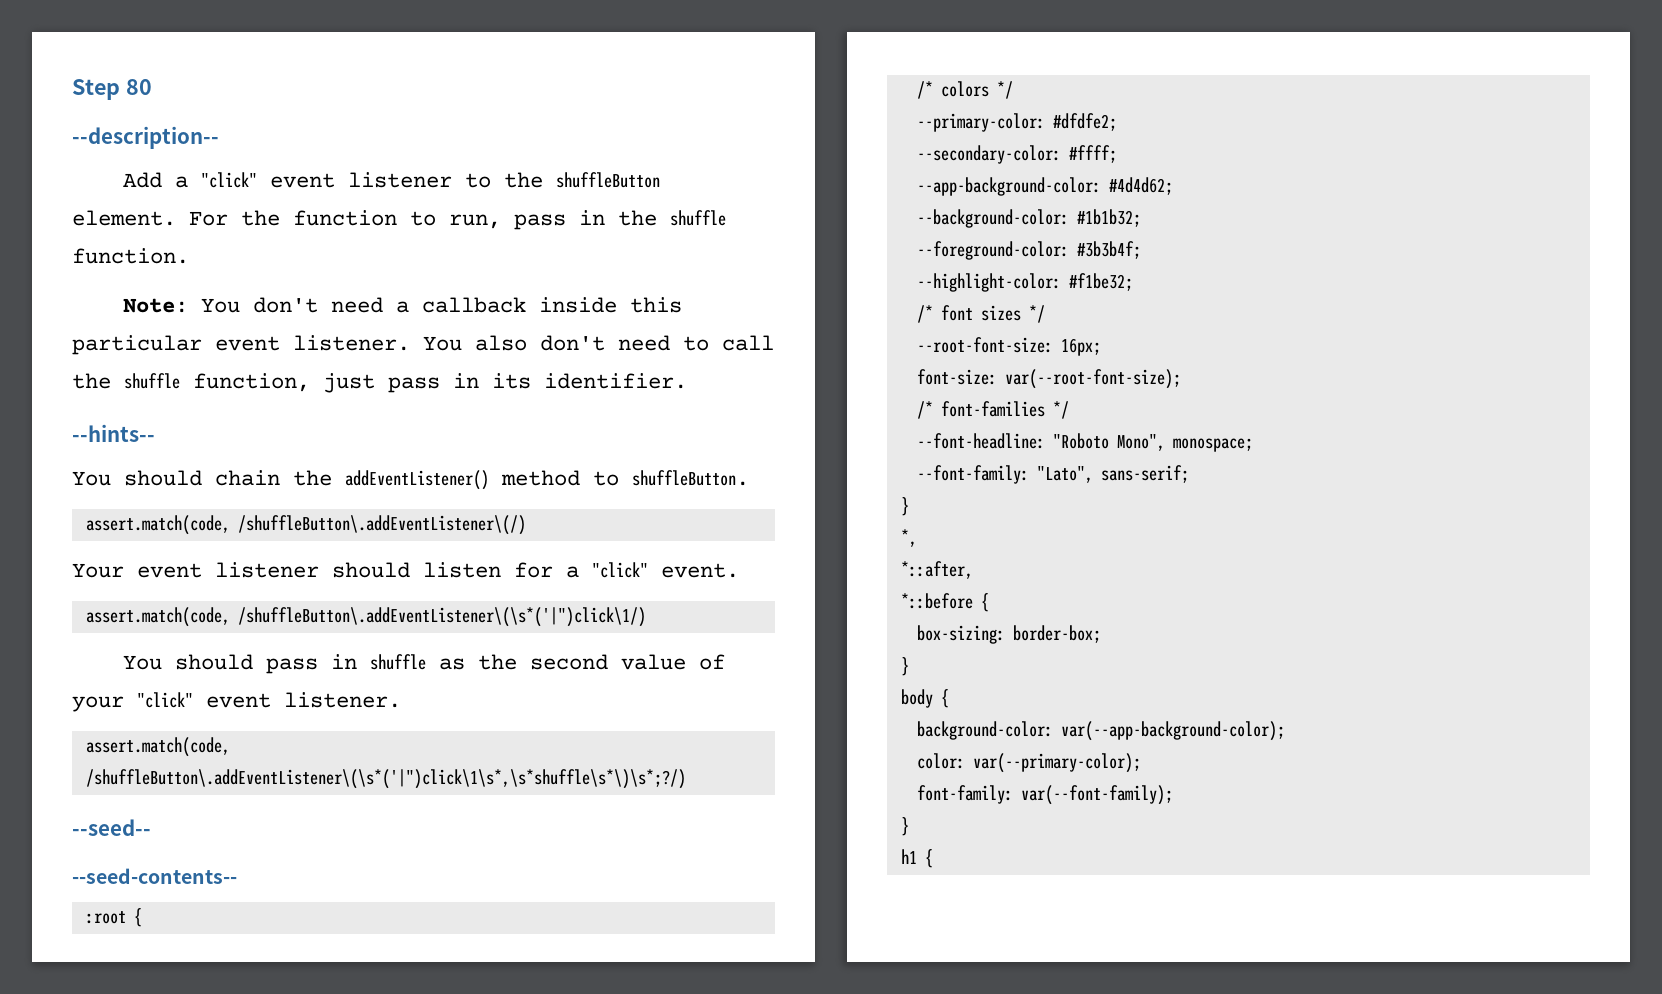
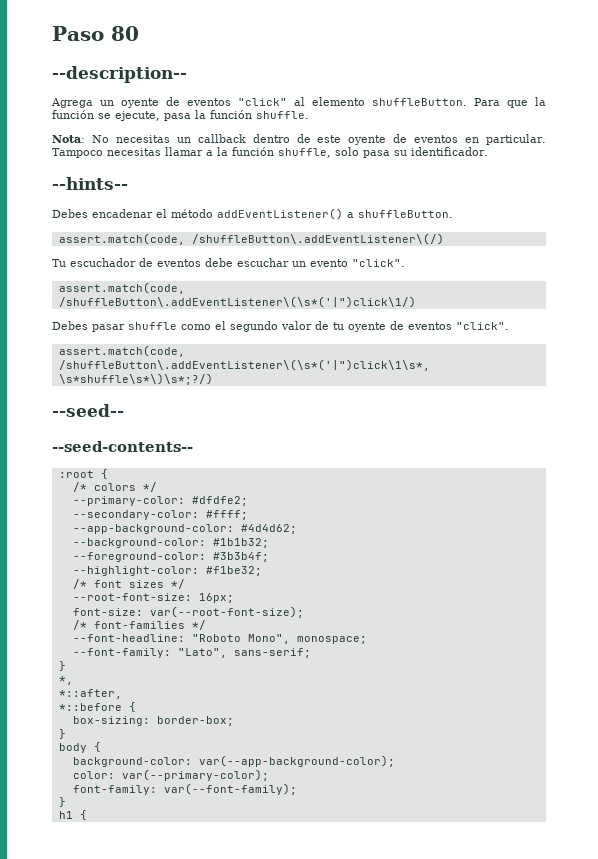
- Step 80
+ Paso 80
- Add a "click" event listener to the shuffleButton element. For the function to run, pass in the shuffle function.
- Note: You don't need a callback inside this particular event listener. You also don't need to call the shuffle function, just pass in its identifier.
+ Agrega un oyente de eventos "click" al elemento shuffleButton. Para que la función se ejecute, pasa la función shuffle.
+ Nota: No necesitas un callback dentro de este oyente de eventos en particular. Tampoco necesitas llamar a la función shuffle, solo pasa su identificador.
  --hints--
- You should chain the addEventListener() method to shuffleButton.
+ Debes encadenar el método addEventListener() a shuffleButton.
  assert.match(code, /shuffleButton\.addEventListener\(/)
- Your event listener should listen for a "click" event.
+ Tu escuchador de eventos debe escuchar un evento "click".
  assert.match(code, /shuffleButton\.addEventListener\(\s*('|")click\1/)
- You should pass in shuffle as the second value of your "click" event listener.
+ Debes pasar shuffle como el segundo valor de tu oyente de eventos "click".

